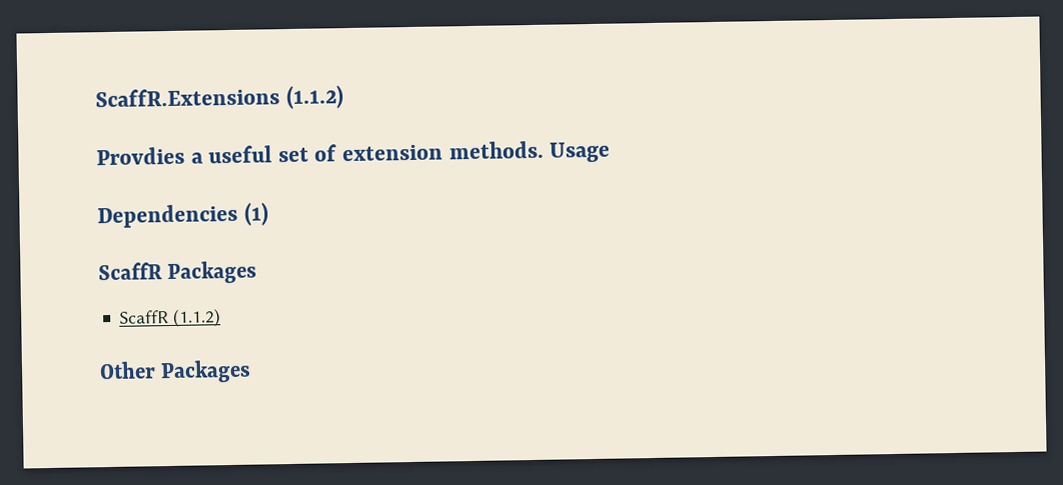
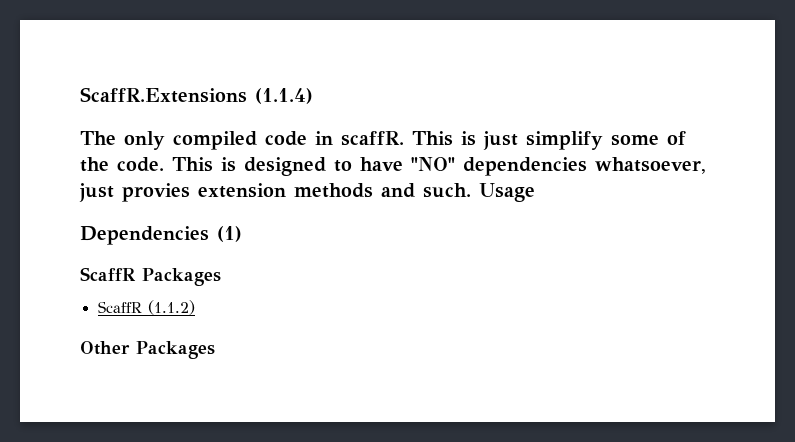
- ScaffR.Extensions (1.1.2)
- Provdies a useful set of extension methods.
+ ScaffR.Extensions (1.1.4)
+ The only compiled code in scaffR. This is just simplify some of the code. This is designed to have "NO" dependencies whatsoever, just provies extension methods and such.

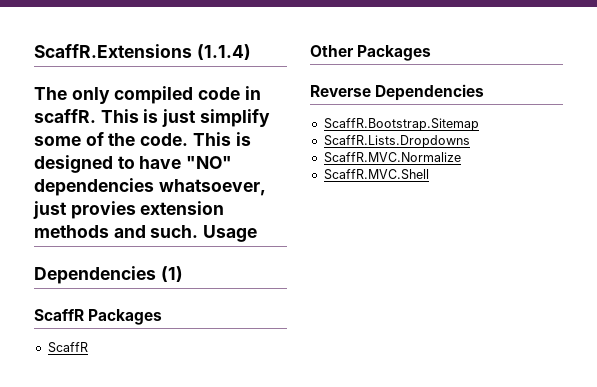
  ScaffR Packages
- ScaffR (1.1.2)
+ ScaffR
+ Reverse Dependencies
+ ScaffR.Bootstrap.Sitemap
+ ScaffR.Lists.Dropdowns
+ ScaffR.MVC.Normalize
+ ScaffR.MVC.Shell

